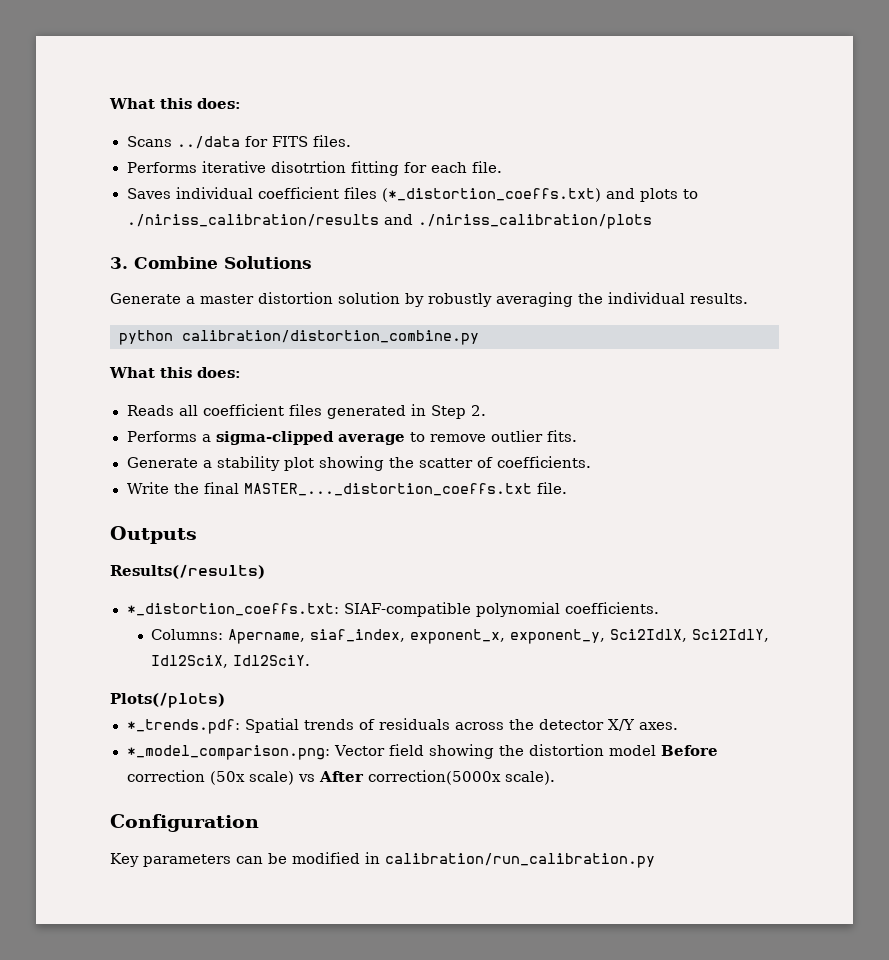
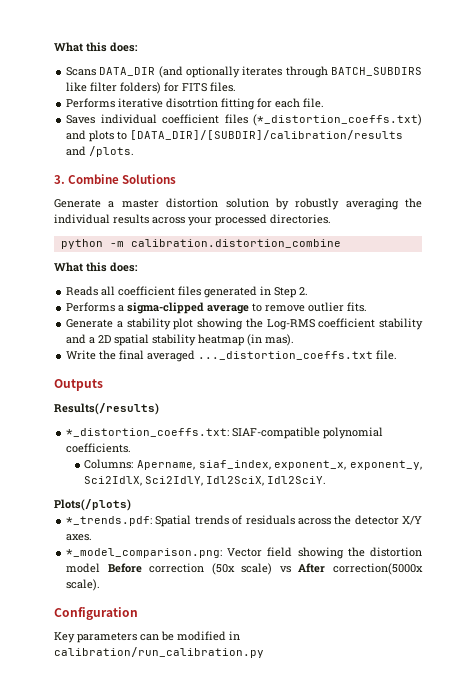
- Scans ../data for FITS files.
+ Scans DATA_DIR (and optionally iterates through BATCH_SUBDIRS like filter folders) for FITS files.
- Saves individual coefficient files (*_distortion_coeffs.txt) and plots to ./niriss_calibration/results and ./niriss_calibration/plots
+ Saves individual coefficient files (*_distortion_coeffs.txt) and plots to [DATA_DIR]/[SUBDIR]/calibration/results and /plots.
- Generate a master distortion solution by robustly averaging the individual results.
+ Generate a master distortion solution by robustly averaging the individual results across your processed directories.
- python calibration/distortion_combine.py
+ python -m calibration.distortion_combine
- Generate a stability plot showing the scatter of coefficients.
+ Generate a stability plot showing the Log-RMS coefficient stability and a 2D spatial stability heatmap (in mas).
- Write the final MASTER_..._distortion_coeffs.txt file.
+ Write the final averaged ..._distortion_coeffs.txt file.

